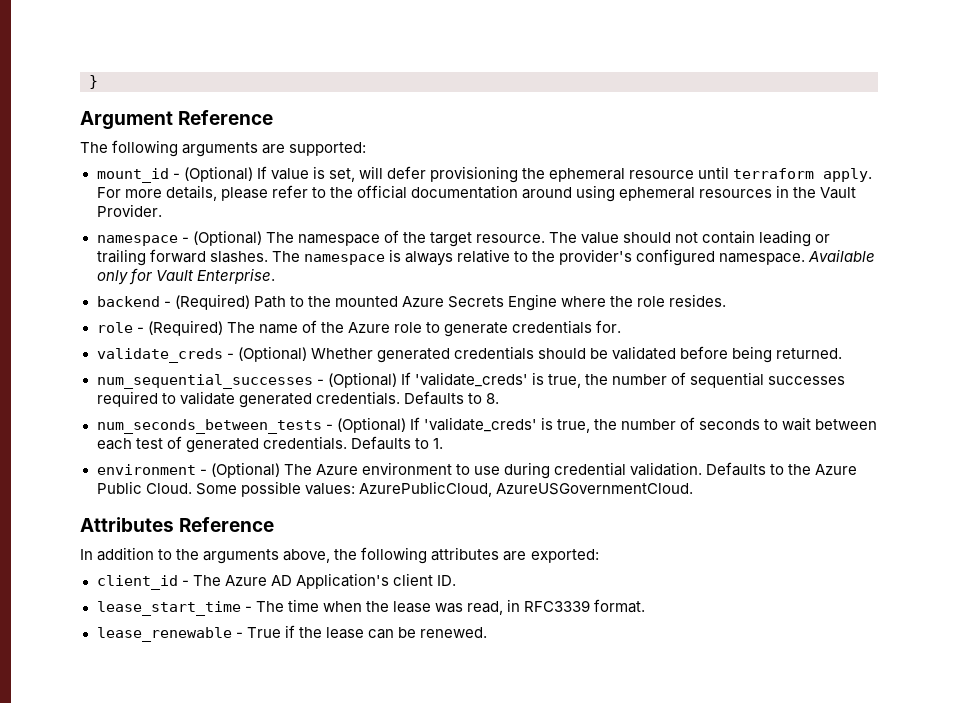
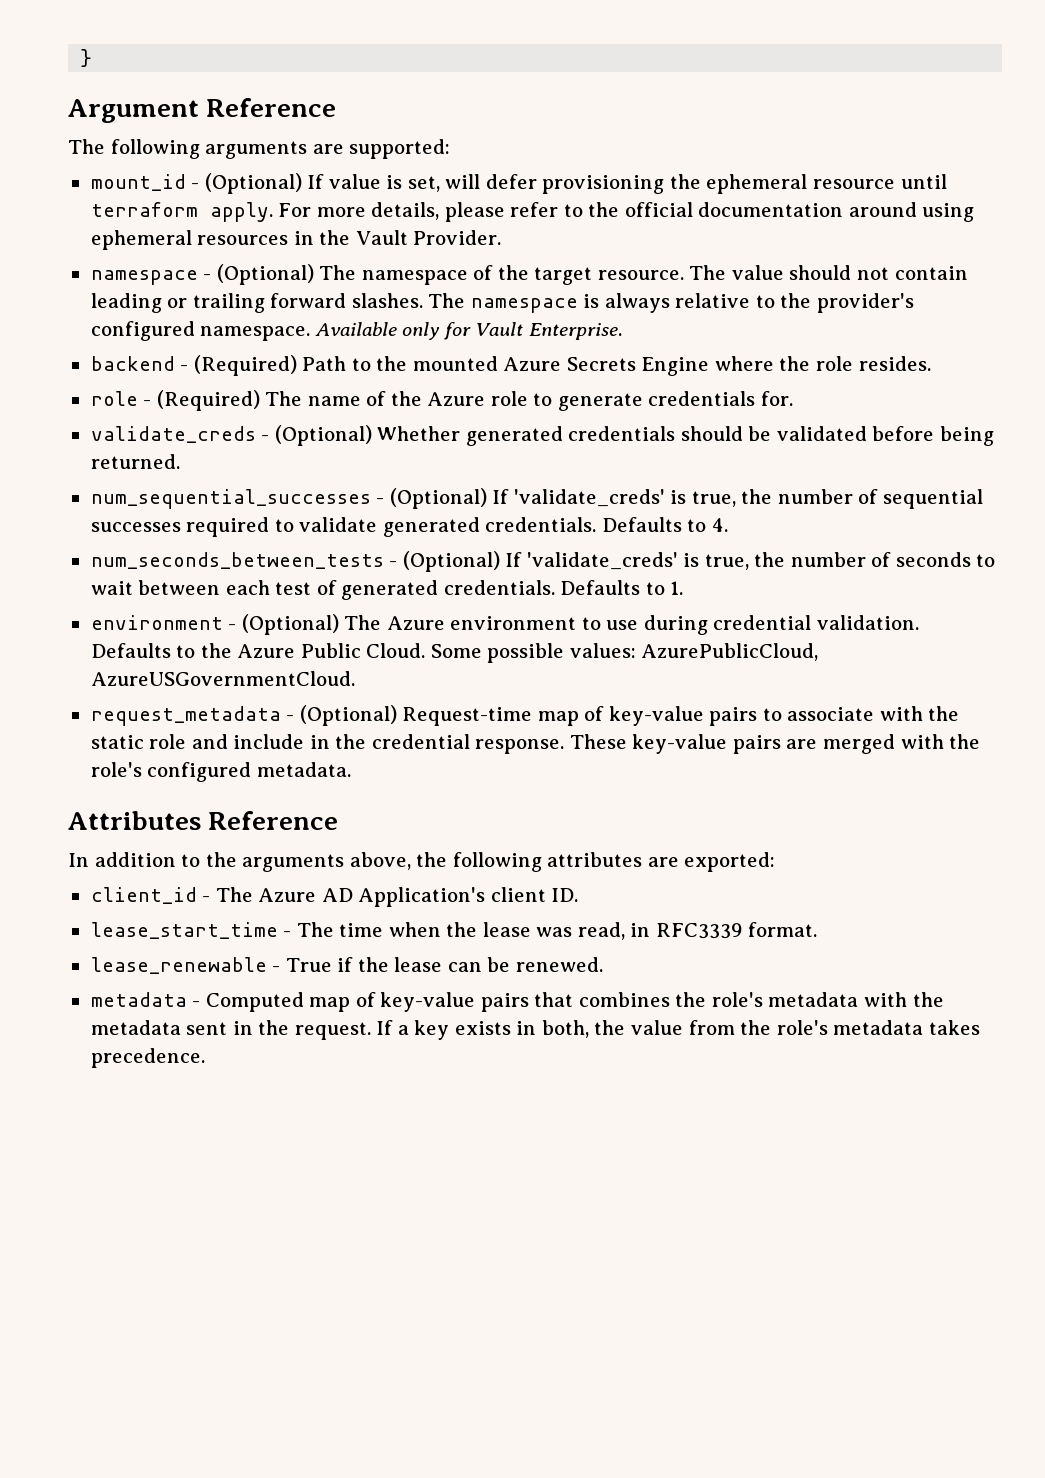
- Defaults to 8.
+ Defaults to 4.
+ request_metadata - (Optional) Request-time map of key-value pairs to associate with the static role and include in the credential response. These key-value pairs are merged with the role's configured metadata.
+ metadata - Computed map of key-value pairs that combines the role's metadata with the metadata sent in the request. If a key exists in both, the value from the role's metadata takes precedence.

